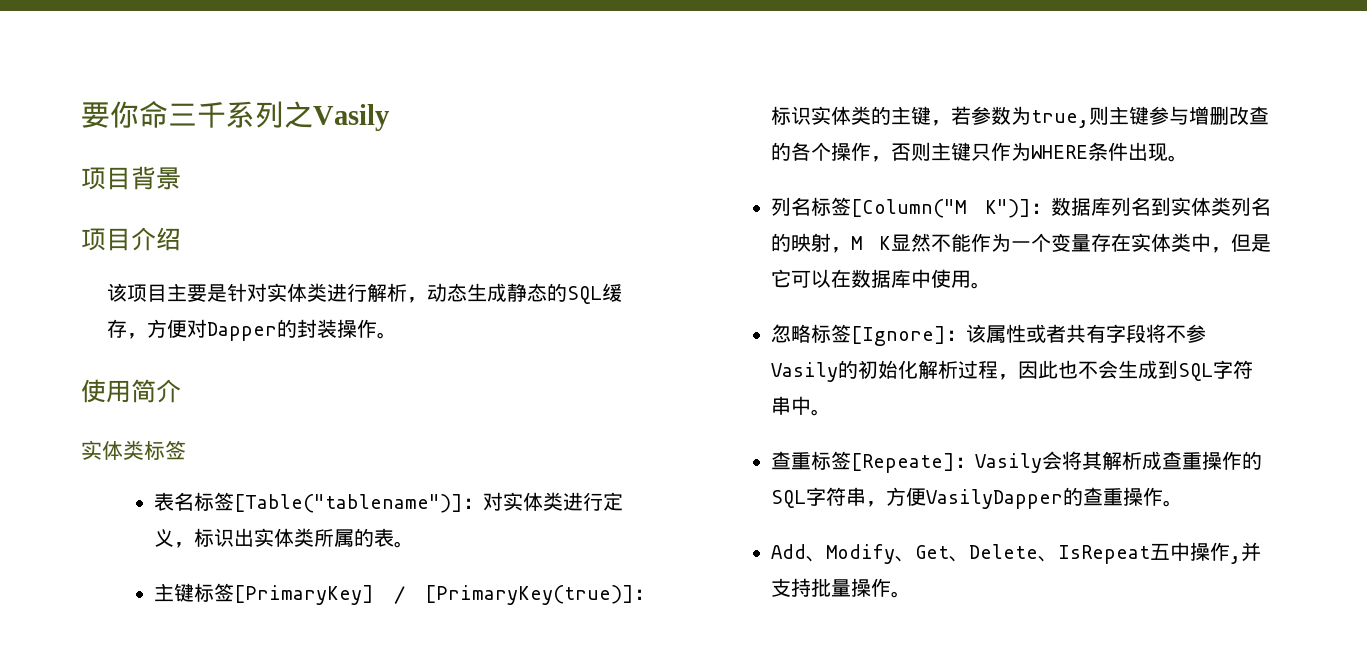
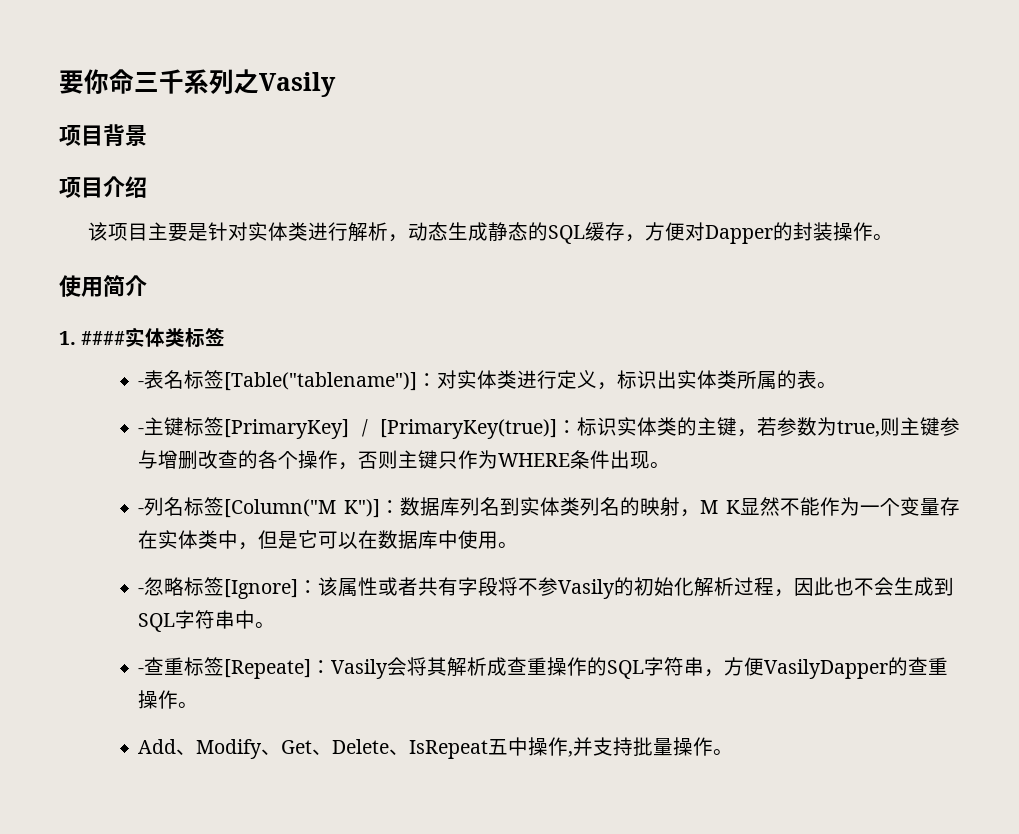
- 实体类标签
+ 1. ####实体类标签
- 表名标签[Table("tablename")]：对实体类进行定义，标识出实体类所属的表。
+ -表名标签[Table("tablename")]：对实体类进行定义，标识出实体类所属的表。
- 主键标签[PrimaryKey] / [PrimaryKey(true)]：标识实体类的主键，若参数为true,则主键参与增删改查的各个操作，否则主键只作为WHERE条件出现。
+ -主键标签[PrimaryKey] / [PrimaryKey(true)]：标识实体类的主键，若参数为true,则主键参与增删改查的各个操作，否则主键只作为WHERE条件出现。
- 列名标签[Column("M K")]：数据库列名到实体类列名的映射，M K显然不能作为一个变量存在实体类中，但是它可以在数据库中使用。
+ -列名标签[Column("M K")]：数据库列名到实体类列名的映射，M K显然不能作为一个变量存在实体类中，但是它可以在数据库中使用。
- 忽略标签[Ignore]：该属性或者共有字段将不参Vasily的初始化解析过程，因此也不会生成到SQL字符串中。
+ -忽略标签[Ignore]：该属性或者共有字段将不参Vasily的初始化解析过程，因此也不会生成到SQL字符串中。
- 查重标签[Repeate]：Vasily会将其解析成查重操作的SQL字符串，方便VasilyDapper的查重操作。
+ -查重标签[Repeate]：Vasily会将其解析成查重操作的SQL字符串，方便VasilyDapper的查重操作。

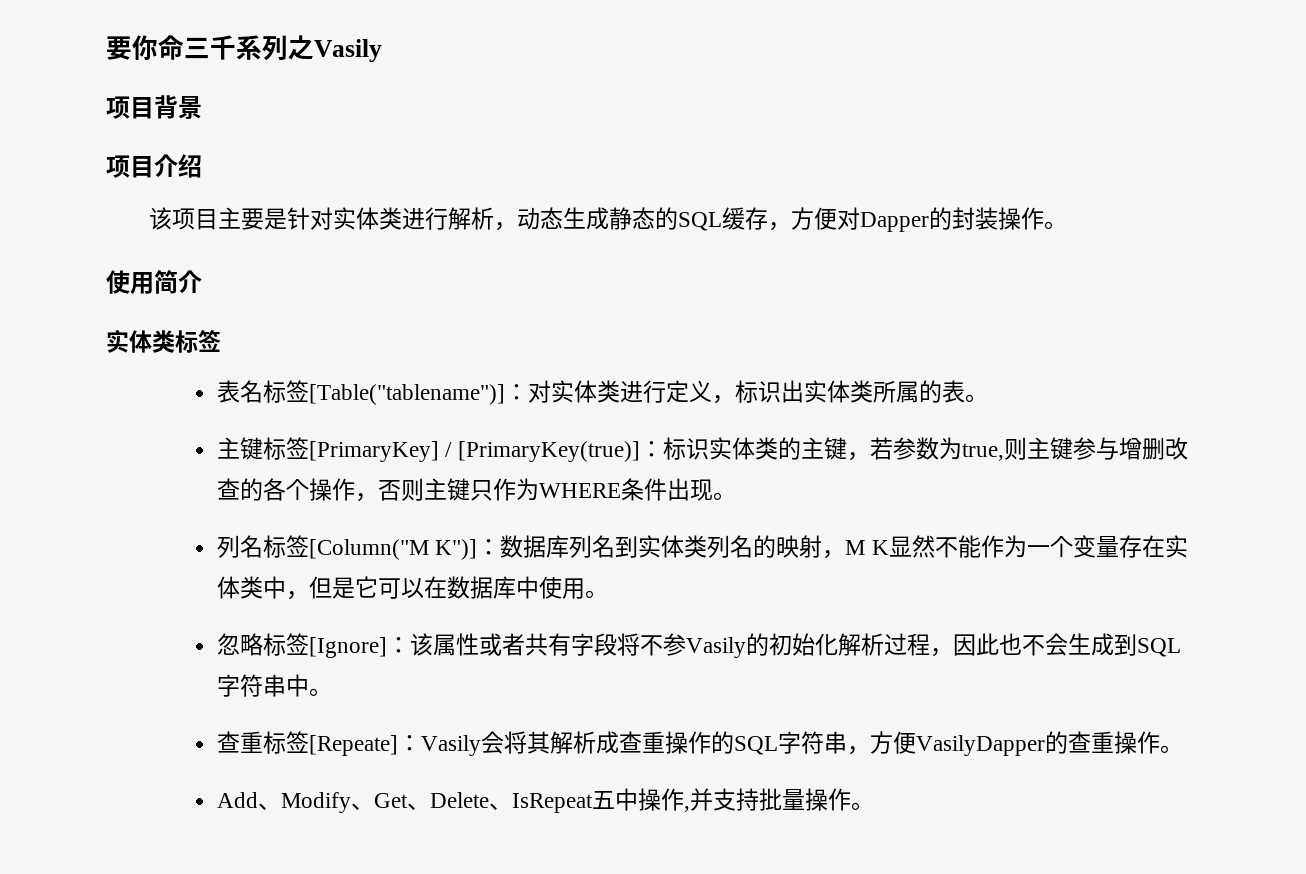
- 1. ####实体类标签
+ 实体类标签
- -表名标签[Table("tablename")]：对实体类进行定义，标识出实体类所属的表。
+ 表名标签[Table("tablename")]：对实体类进行定义，标识出实体类所属的表。
- -主键标签[PrimaryKey] / [PrimaryKey(true)]：标识实体类的主键，若参数为true,则主键参与增删改查的各个操作，否则主键只作为WHERE条件出现。
+ 主键标签[PrimaryKey] / [PrimaryKey(true)]：标识实体类的主键，若参数为true,则主键参与增删改查的各个操作，否则主键只作为WHERE条件出现。
- -列名标签[Column("M K")]：数据库列名到实体类列名的映射，M K显然不能作为一个变量存在实体类中，但是它可以在数据库中使用。
+ 列名标签[Column("M K")]：数据库列名到实体类列名的映射，M K显然不能作为一个变量存在实体类中，但是它可以在数据库中使用。
- -忽略标签[Ignore]：该属性或者共有字段将不参Vasily的初始化解析过程，因此也不会生成到SQL字符串中。
+ 忽略标签[Ignore]：该属性或者共有字段将不参Vasily的初始化解析过程，因此也不会生成到SQL字符串中。
- -查重标签[Repeate]：Vasily会将其解析成查重操作的SQL字符串，方便VasilyDapper的查重操作。
+ 查重标签[Repeate]：Vasily会将其解析成查重操作的SQL字符串，方便VasilyDapper的查重操作。

